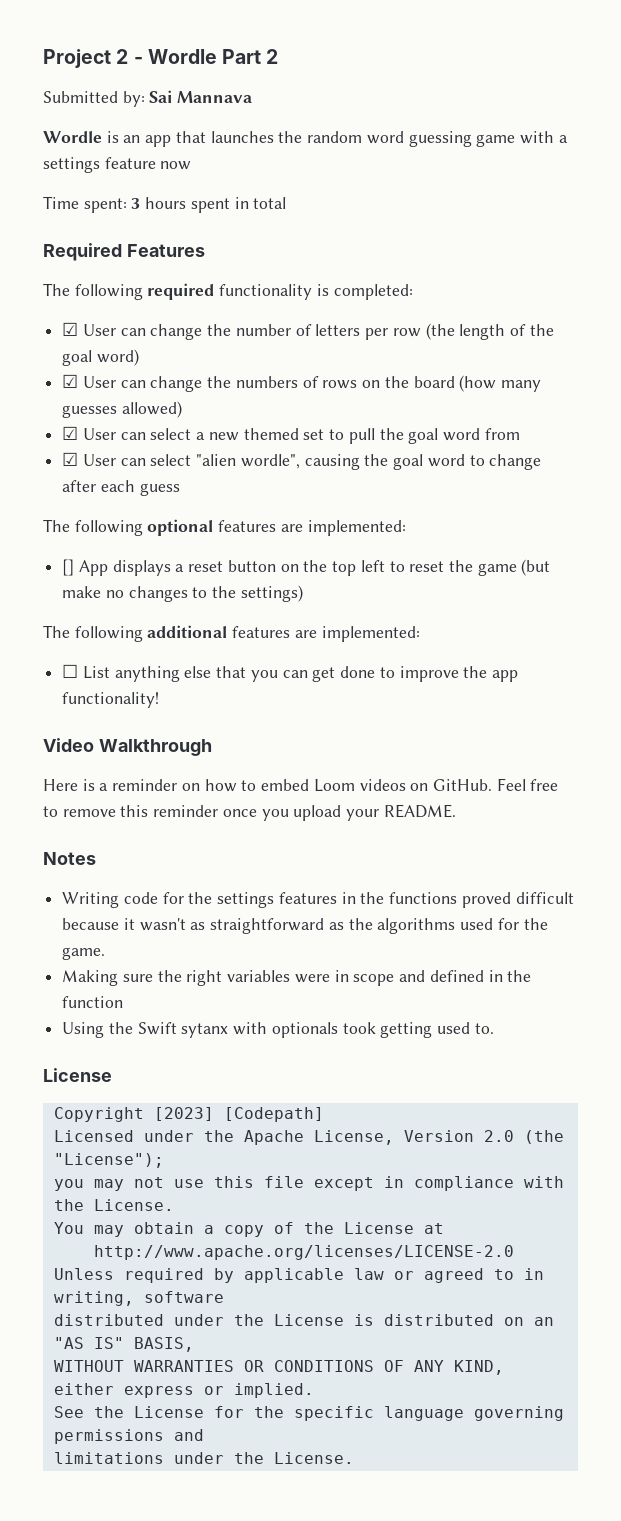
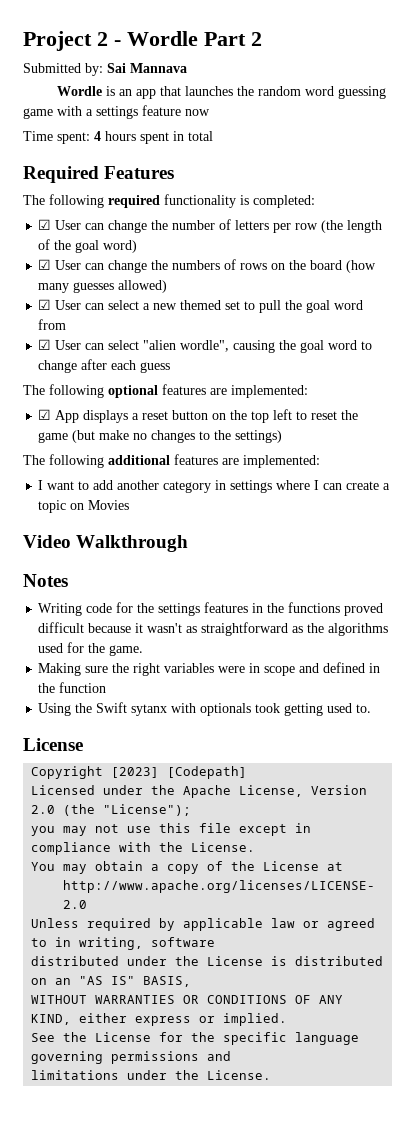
- Time spent: 3 hours spent in total
+ Time spent: 4 hours spent in total
- [] App displays a reset button on the top left to reset the game (but make no changes to the settings)
+ ☑ App displays a reset button on the top left to reset the game (but make no changes to the settings)
- ☐ List anything else that you can get done to improve the app functionality!
+ I want to add another category in settings where I can create a topic on Movies
  Video Walkthrough
- Here is a reminder on how to embed Loom videos on GitHub. Feel free to remove this reminder once you upload your README.

